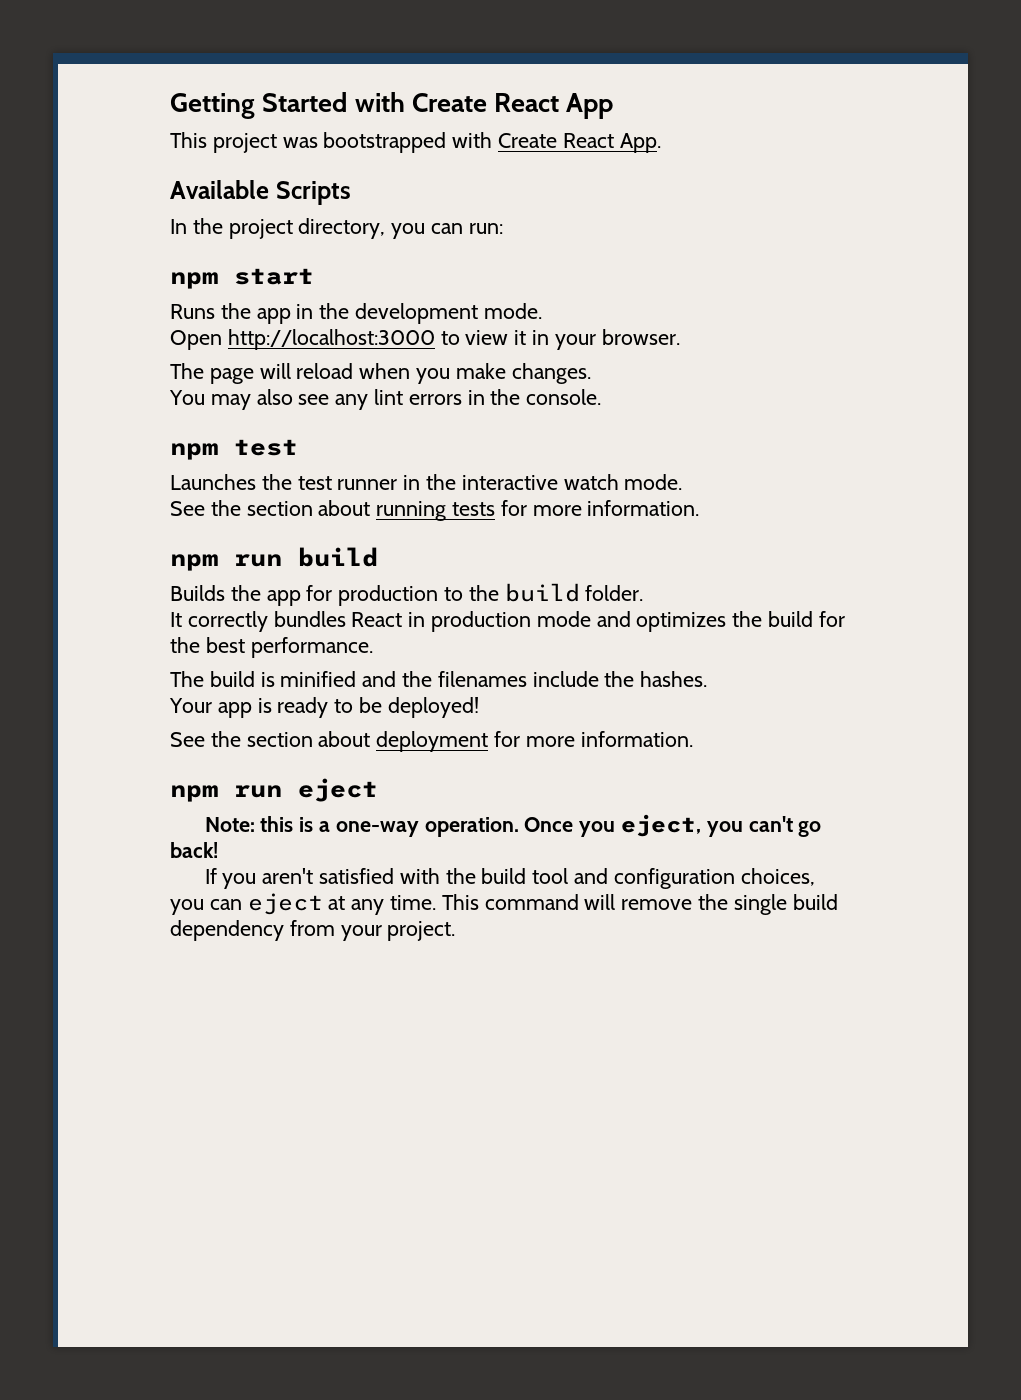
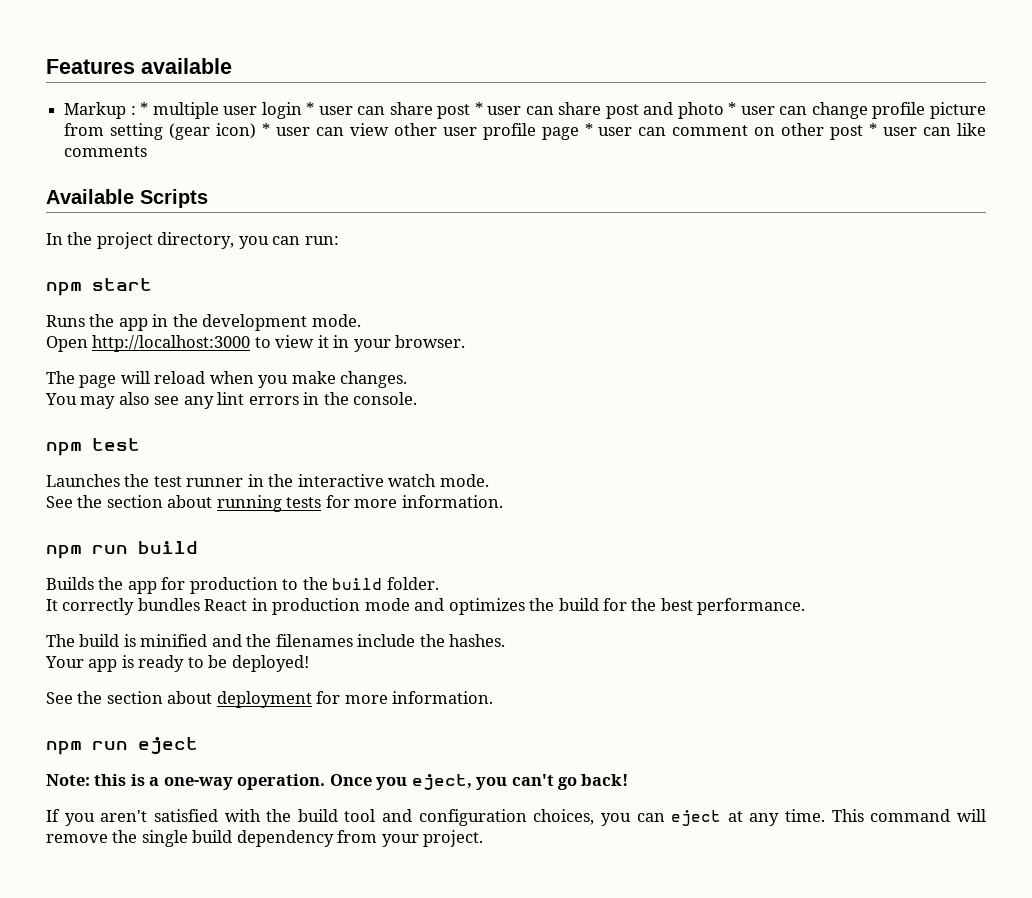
- Getting Started with Create React App
- This project was bootstrapped with Create React App.
+ Features available
+ Markup : * multiple user login * user can share post * user can share post and photo * user can change profile picture from setting (gear icon) * user can view other user profile page * user can comment on other post * user can like comments

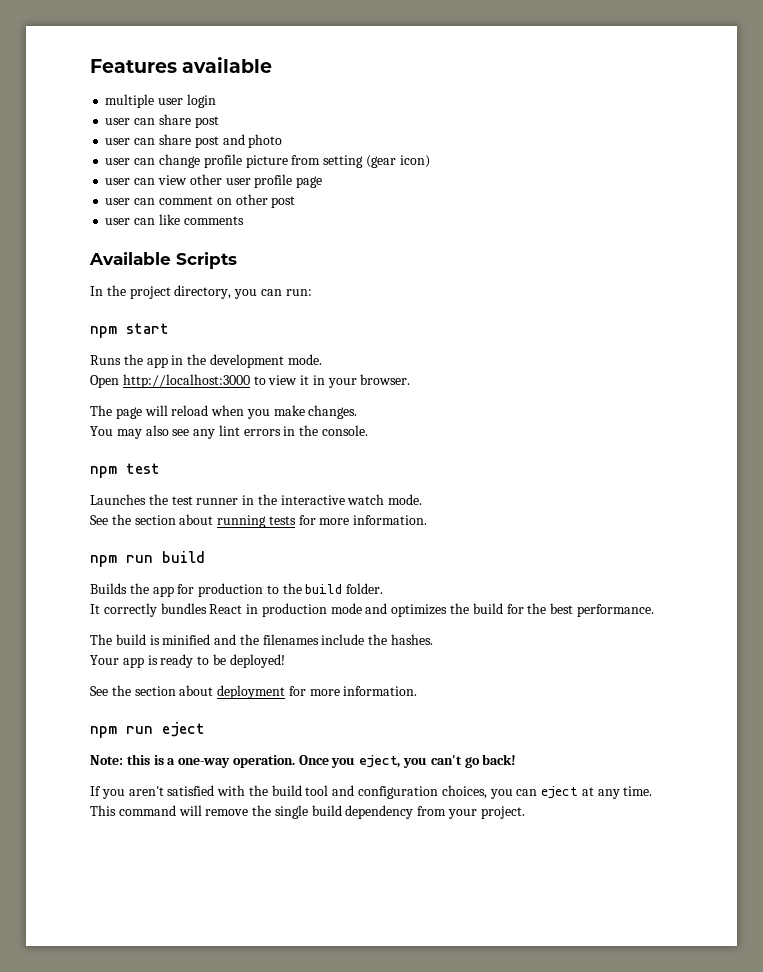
- Markup : * multiple user login * user can share post * user can share post and photo * user can change profile picture from setting (gear icon) * user can view other user profile page * user can comment on other post * user can like comments
+ multiple user login
+ user can share post
+ user can share post and photo
+ user can change profile picture from setting (gear icon)
+ user can view other user profile page
+ user can comment on other post
+ user can like comments

